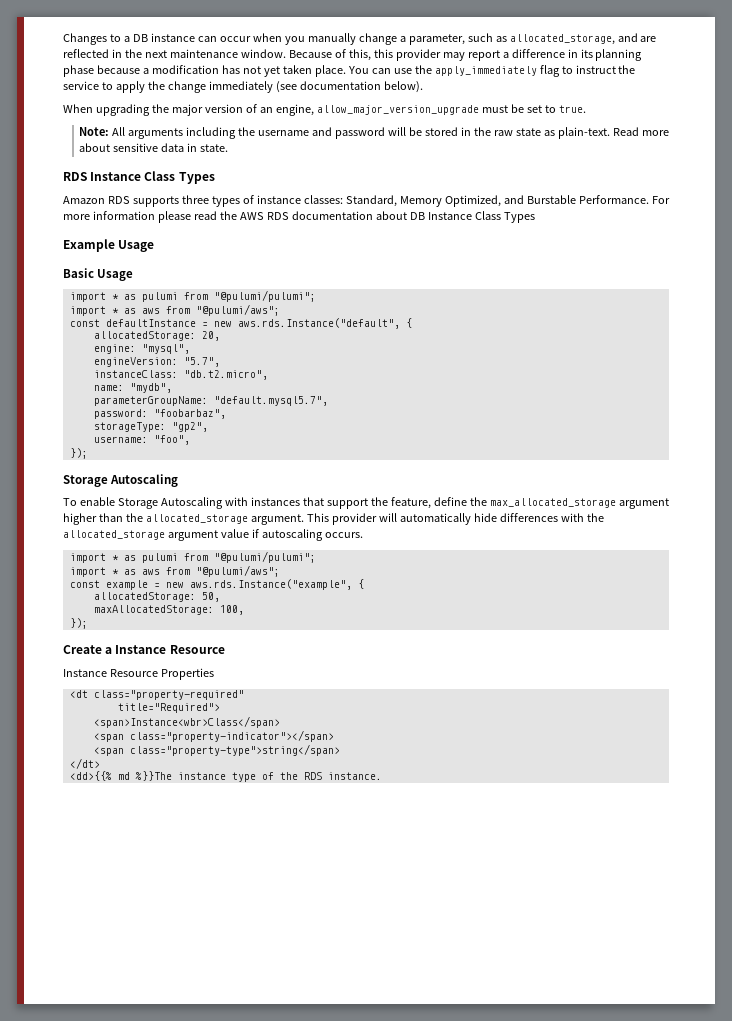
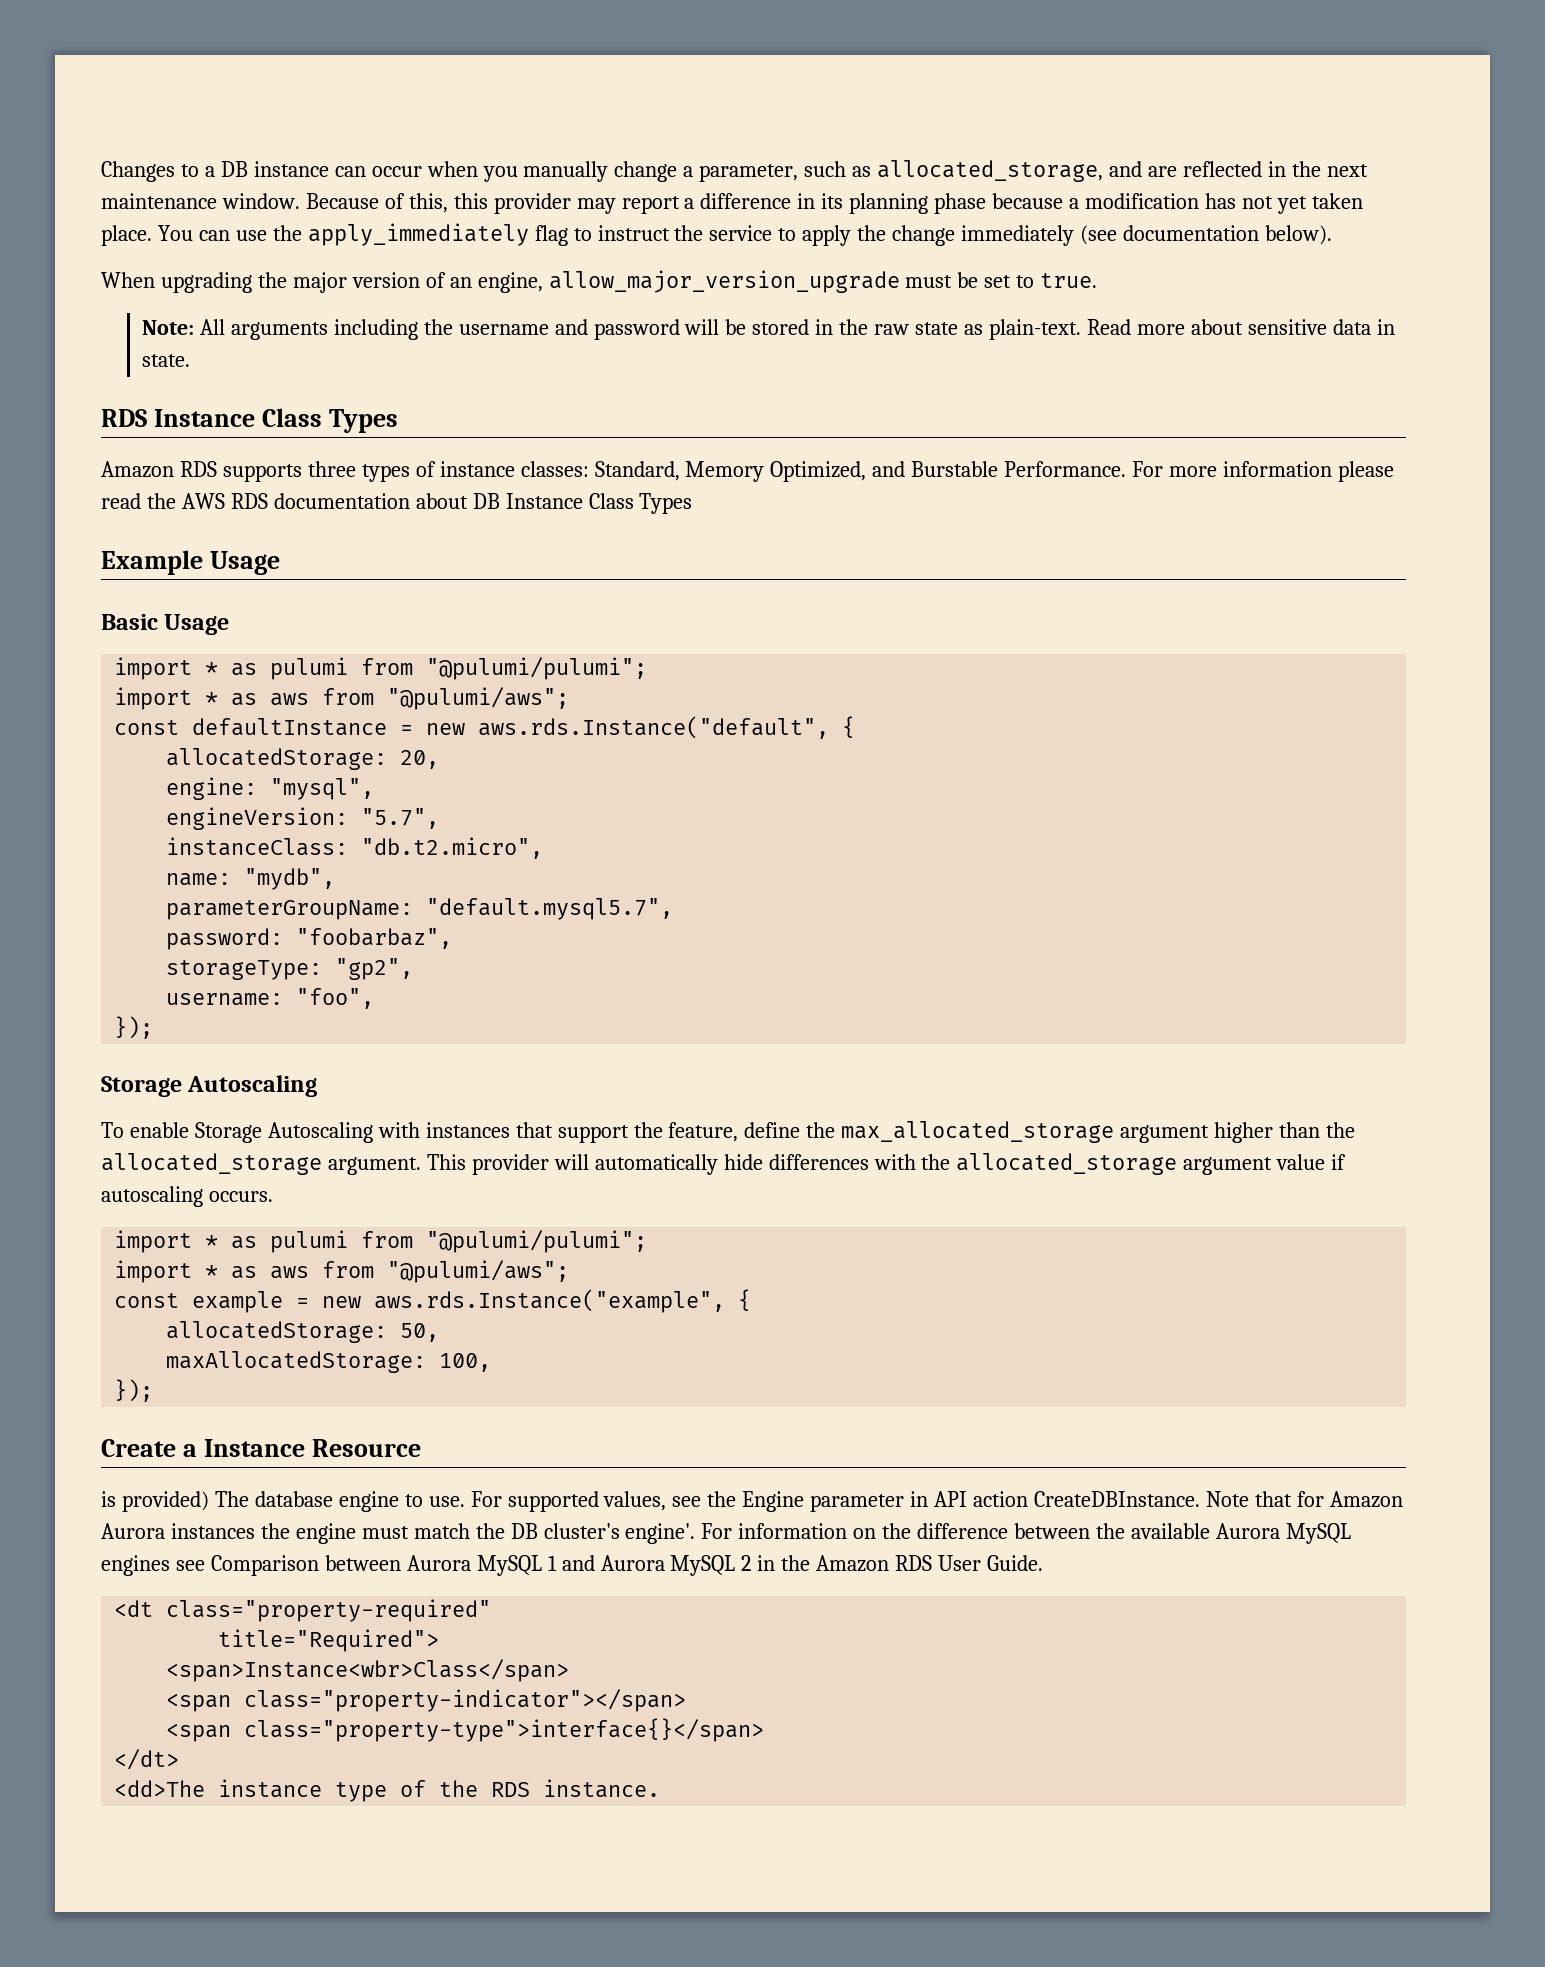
- Instance Resource Properties
+ is provided) The database engine to use. For supported values, see the Engine parameter in API action CreateDBInstance. Note that for Amazon Aurora instances the engine must match the DB cluster's engine'. For information on the difference between the available Aurora MySQL engines see Comparison between Aurora MySQL 1 and Aurora MySQL 2 in the Amazon RDS User Guide.
- <span class="property-type">string</span>
+ <span class="property-type">interface{}</span>
- <dd>{{% md %}}The instance type of the RDS instance.
+ <dd>The instance type of the RDS instance.

